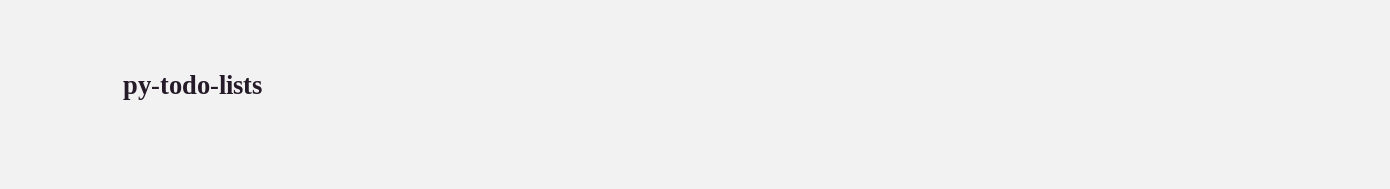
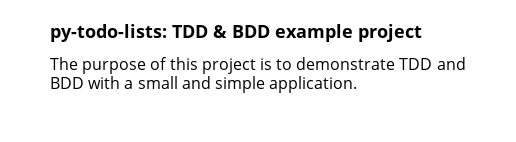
- py-todo-lists
+ py-todo-lists: TDD & BDD example project
+ The purpose of this project is to demonstrate TDD and BDD with a small and simple application.

